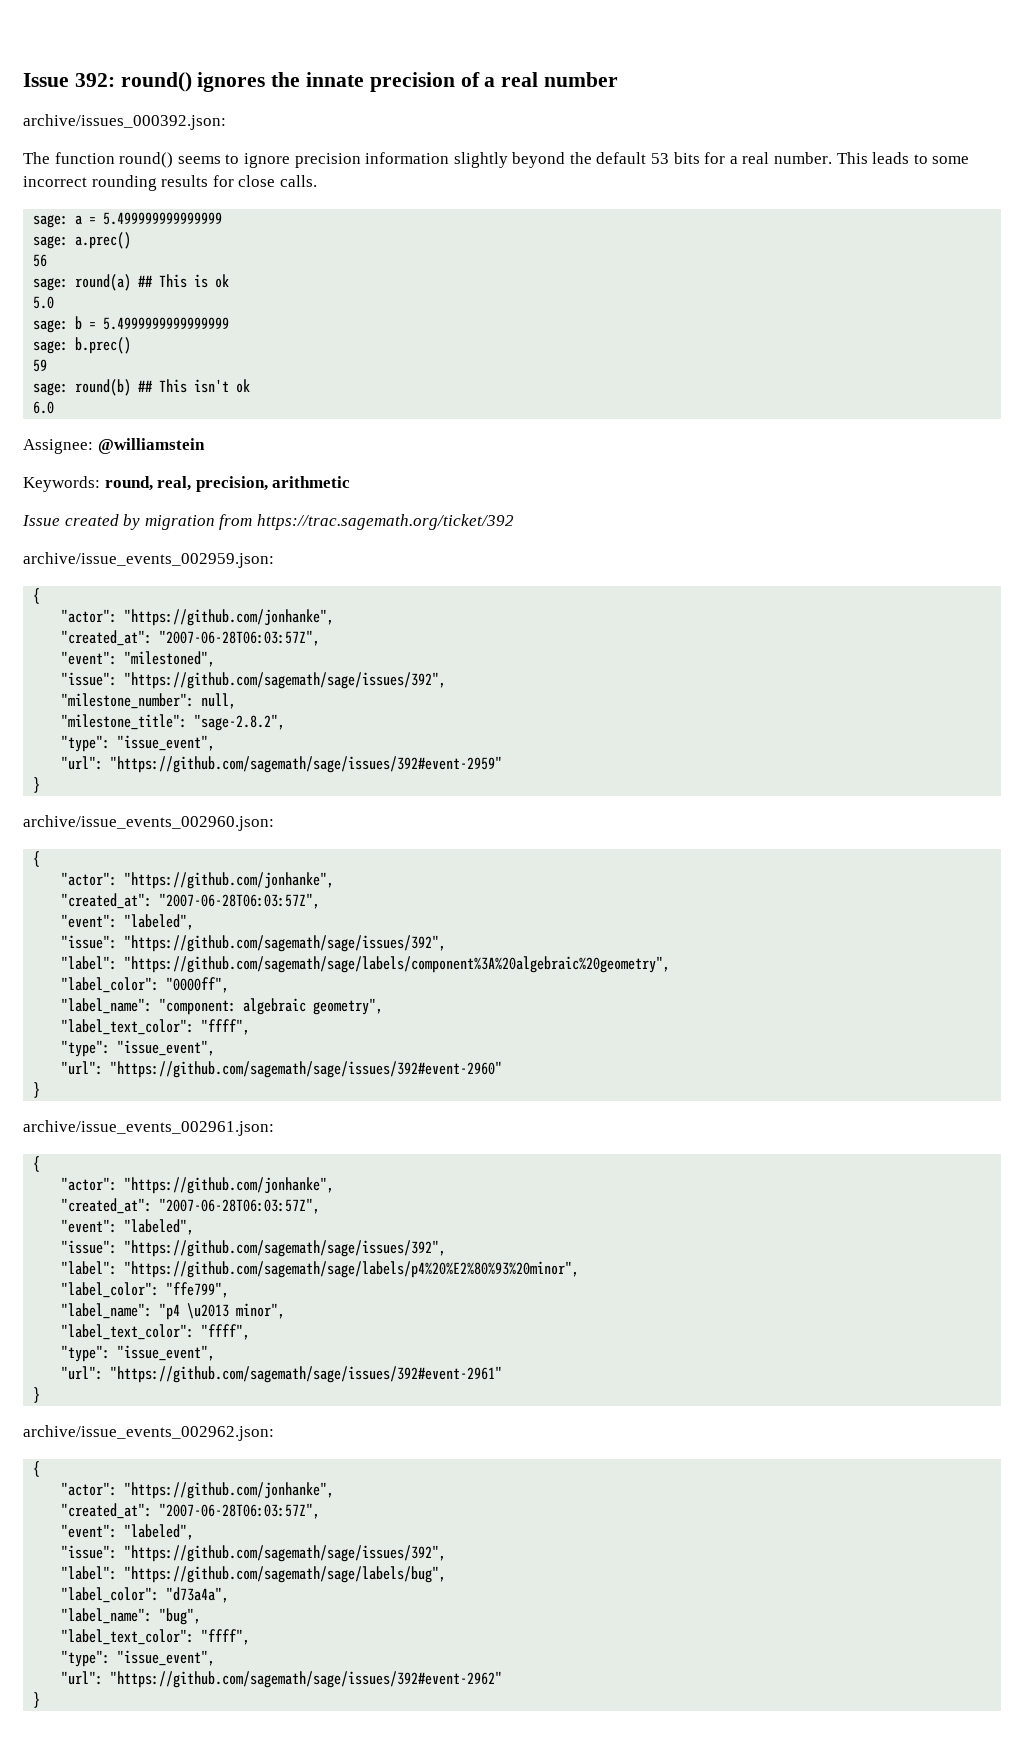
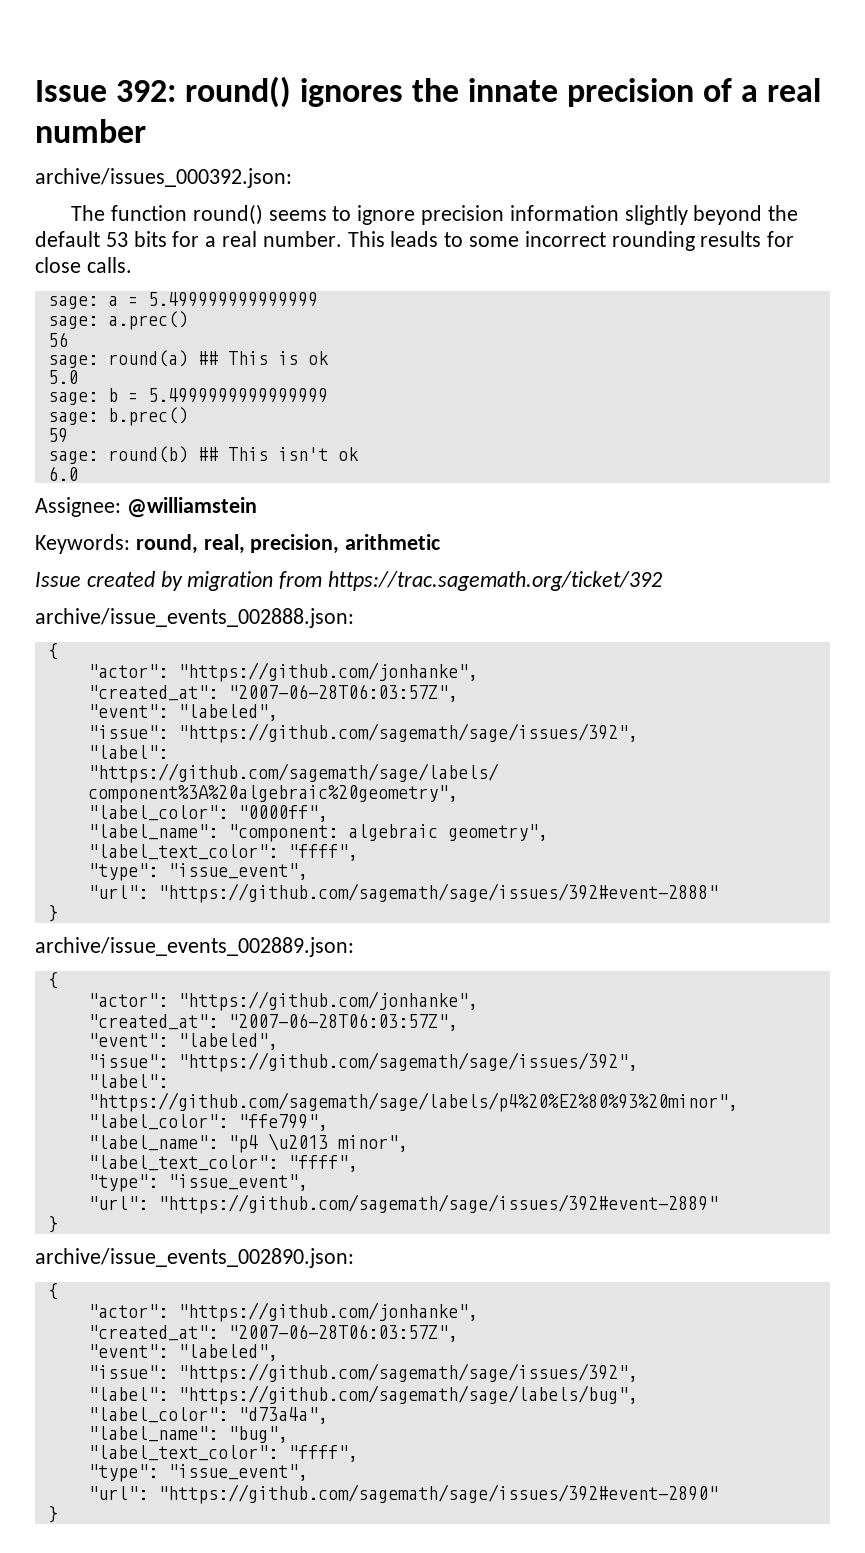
- archive/issue_events_002959.json:
- {
- "actor": "https://github.com/jonhanke",
- "created_at": "2007-06-28T06:03:57Z",
- "event": "milestoned",
- "issue": "https://github.com/sagemath/sage/issues/392",
- "milestone_number": null,
- "milestone_title": "sage-2.8.2",
- "type": "issue_event",
- "url": "https://github.com/sagemath/sage/issues/392#event-2959"
- }
- archive/issue_events_002960.json:
+ archive/issue_events_002888.json:
- "url": "https://github.com/sagemath/sage/issues/392#event-2960"
+ "url": "https://github.com/sagemath/sage/issues/392#event-2888"
  }
- archive/issue_events_002961.json:
+ archive/issue_events_002889.json:
- "url": "https://github.com/sagemath/sage/issues/392#event-2961"
+ "url": "https://github.com/sagemath/sage/issues/392#event-2889"
  }
- archive/issue_events_002962.json:
+ archive/issue_events_002890.json:
- "url": "https://github.com/sagemath/sage/issues/392#event-2962"
+ "url": "https://github.com/sagemath/sage/issues/392#event-2890"

